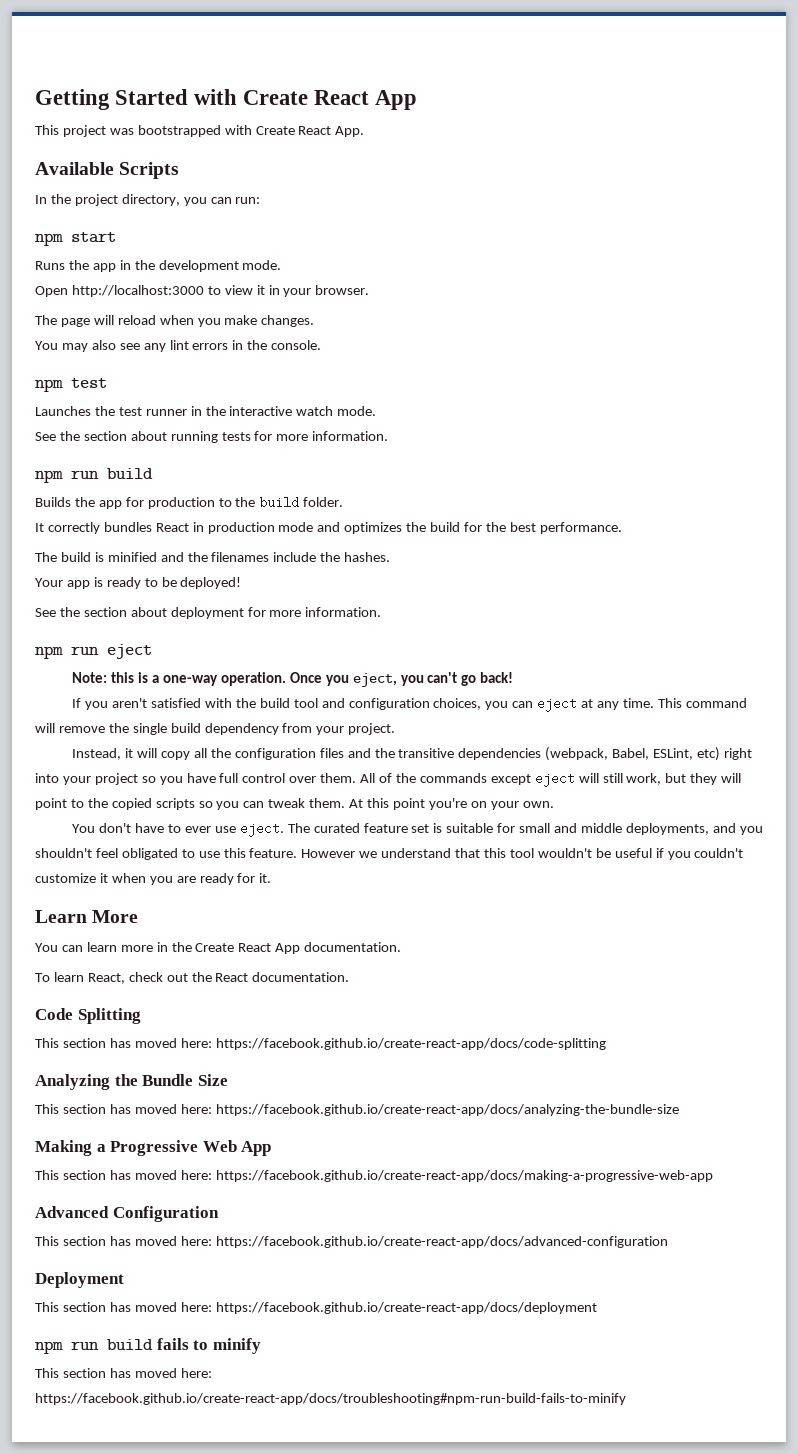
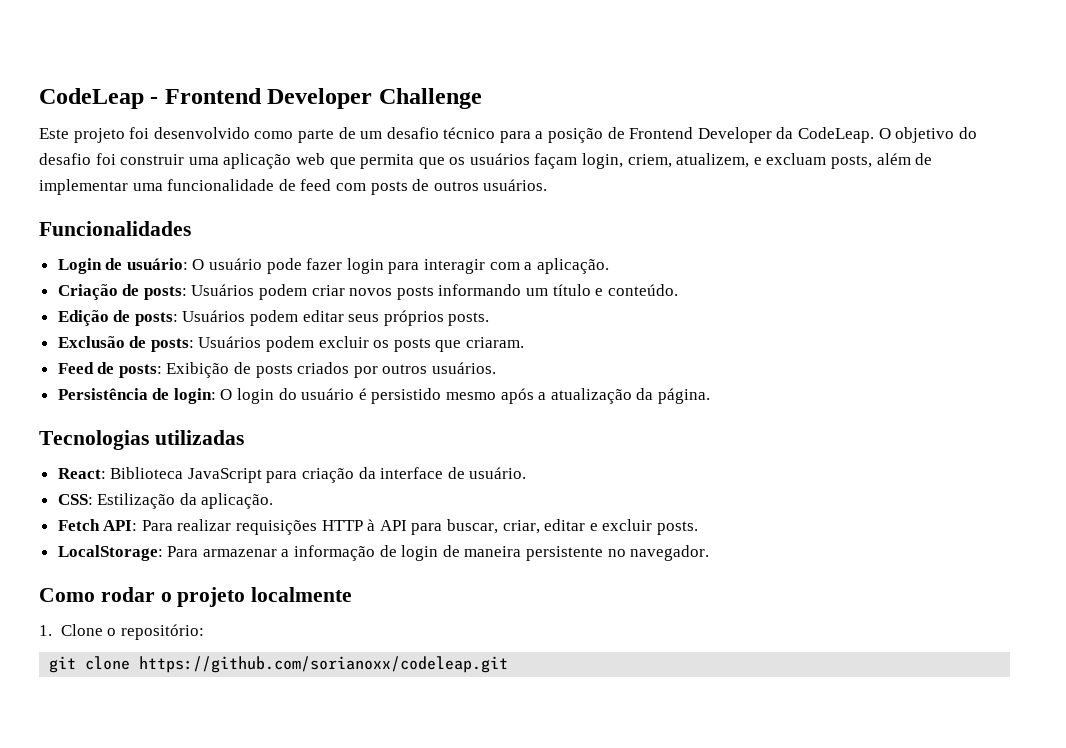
- Getting Started with Create React App
- This project was bootstrapped with Create React App.
- Available Scripts
- In the project directory, you can run:
- npm start
- Runs the app in the development mode.
- Open http://localhost:3000 to view it in your browser.
- The page will reload when you make changes.
- You may also see any lint errors in the console.
- npm test
- Launches the test runner in the interactive watch mode.
- See the section about running tests for more information.
- npm run build
- Builds the app for production to the build folder.
- It correctly bundles React in production mode and optimizes the build for the best performance.
- The build is minified and the filenames include the hashes.
- Your app is ready to be deployed!
- See the section about deployment for more information.
- npm run eject
- Note: this is a one-way operation. Once you eject, you can't go back!
- If you aren't satisfied with the build tool and configuration choices, you can eject at any time. This command will remove the single build dependency from your project.
- Instead, it will copy all the configuration files and the transitive dependencies (webpack, Babel, ESLint, etc) right into your project so you have full control over them. All of the commands except eject will still work, but they will point to the copied scripts so you can tweak them. At this point you're on your own.
- You don't have to ever use eject. The curated feature set is suitable for small and middle deployments, and you shouldn't feel obligated to use this feature. However we understand that this tool wouldn't be useful if you couldn't customize it when you are ready for it.
- Learn More
- You can learn more in the Create React App documentation.
- To learn React, check out the React documentation.
- Code Splitting
- This section has moved here: https://facebook.github.io/create-react-app/docs/code-splitting
- Analyzing the Bundle Size
- This section has moved here: https://facebook.github.io/create-react-app/docs/analyzing-the-bundle-size
- Making a Progressive Web App
- This section has moved here: https://facebook.github.io/create-react-app/docs/making-a-progressive-web-app
- Advanced Configuration
- This section has moved here: https://facebook.github.io/create-react-app/docs/advanced-configuration
- Deployment
- This section has moved here: https://facebook.github.io/create-react-app/docs/deployment
- npm run build fails to minify
- This section has moved here: https://facebook.github.io/create-react-app/docs/troubleshooting#npm-run-build-fails-to-minify
+ CodeLeap - Frontend Developer Challenge
+ Este projeto foi desenvolvido como parte de um desafio técnico para a posição de Frontend Developer da CodeLeap. O objetivo do desafio foi construir uma aplicação web que permita que os usuários façam login, criem, atualizem, e excluam posts, além de implementar uma funcionalidade de feed com posts de outros usuários.
+ Funcionalidades
+ Login de usuário: O usuário pode fazer login para interagir com a aplicação.
+ Criação de posts: Usuários podem criar novos posts informando um título e conteúdo.
+ Edição de posts: Usuários podem editar seus próprios posts.
+ Exclusão de posts: Usuários podem excluir os posts que criaram.
+ Feed de posts: Exibição de posts criados por outros usuários.
+ Persistência de login: O login do usuário é persistido mesmo após a atualização da página.
+ Tecnologias utilizadas
+ React: Biblioteca JavaScript para criação da interface de usuário.
+ CSS: Estilização da aplicação.
+ Fetch API: Para realizar requisições HTTP à API para buscar, criar, editar e excluir posts.
+ LocalStorage: Para armazenar a informação de login de maneira persistente no navegador.
+ Como rodar o projeto localmente
+ 1. Clone o repositório:
+ git clone https://github.com/sorianoxx/codeleap.git

